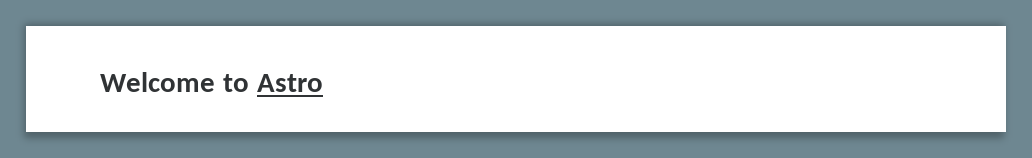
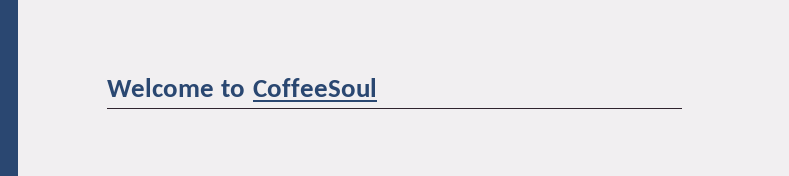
- Welcome to Astro
+ Welcome to CoffeeSoul

